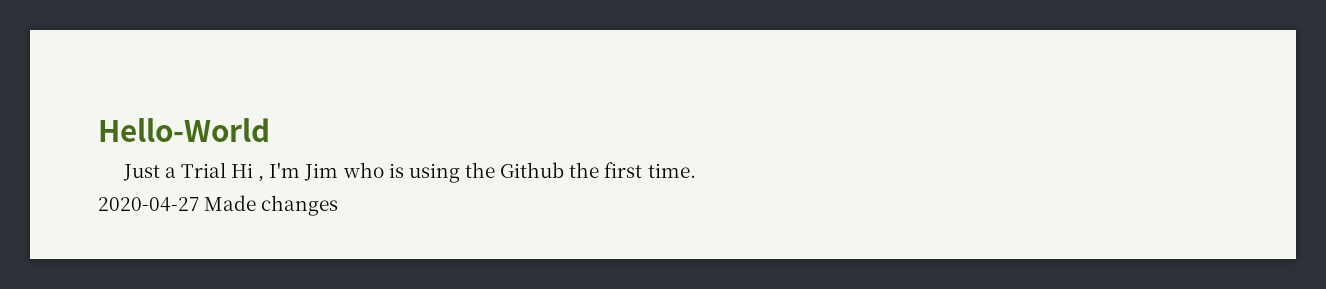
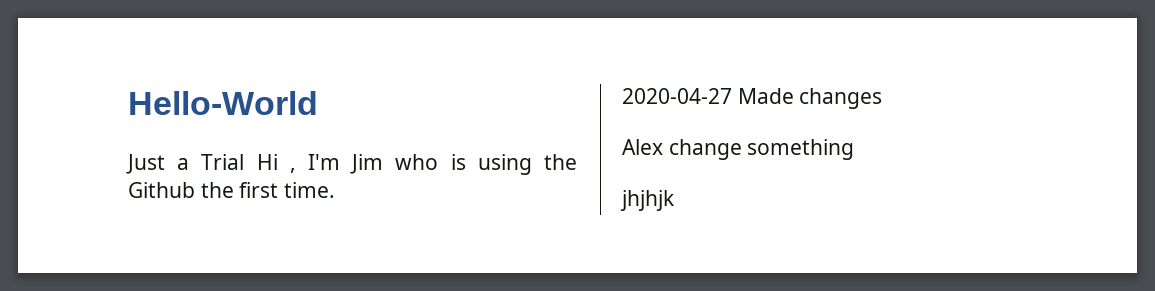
+ Alex change something
+ jhjhjk

